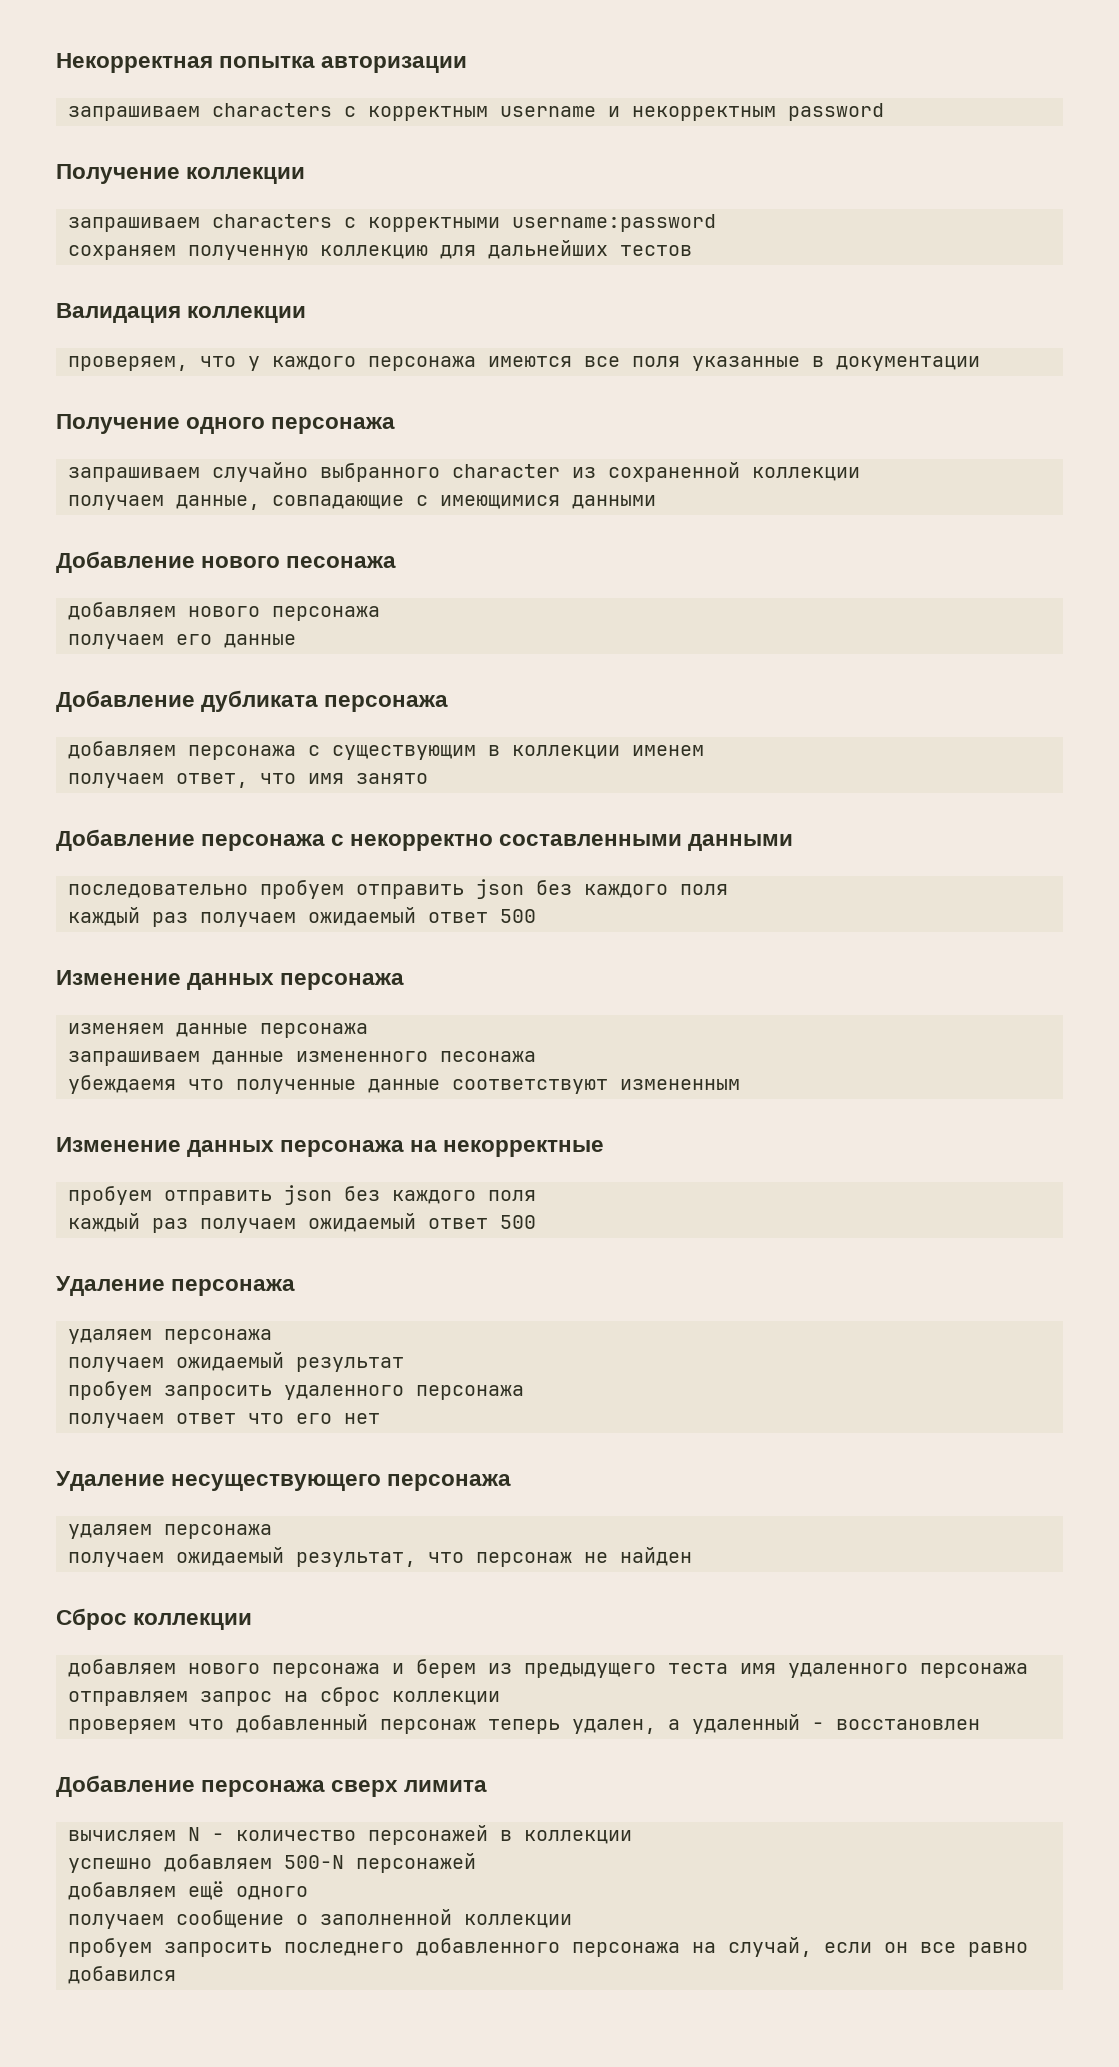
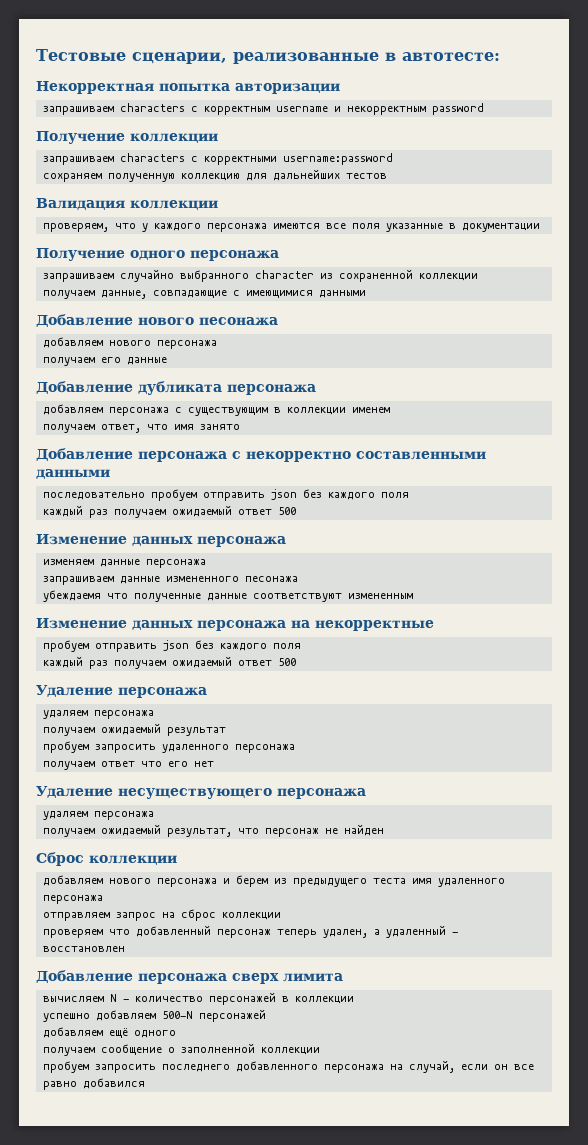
+ Тестовые сценарии, реализованные в автотесте:

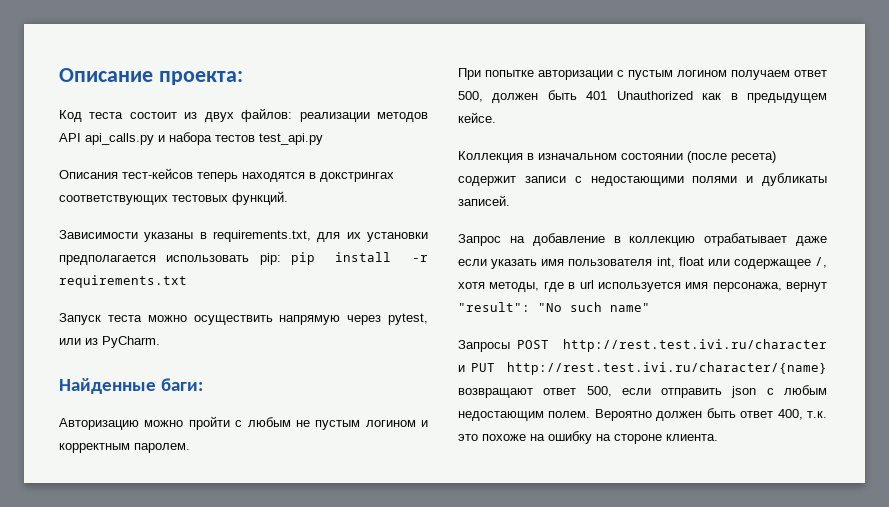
- Тестовые сценарии, реализованные в автотесте:
- Некорректная попытка авторизации
- запрашиваем characters с корректным username и некорректным password
- Получение коллекции
- запрашиваем characters с корректными username:password
- сохраняем полученную коллекцию для дальнейших тестов
- Валидация коллекции
- проверяем, что у каждого персонажа имеются все поля указанные в документации
- Получение одного персонажа
- запрашиваем случайно выбранного character из сохраненной коллекции
- получаем данные, совпадающие с имеющимися данными
- Добавление нового песонажа
- добавляем нового персонажа
- получаем его данные
- Добавление дубликата персонажа
- добавляем персонажа с существующим в коллекции именем
- получаем ответ, что имя занято
- Добавление персонажа с некорректно составленными данными
- последовательно пробуем отправить json без каждого поля
- каждый раз получаем ожидаемый ответ 500
- Изменение данных персонажа
- изменяем данные персонажа
- запрашиваем данные измененного песонажа
- убеждаемя что полученные данные соответствуют измененным
- Изменение данных персонажа на некорректные
- пробуем отправить json без каждого поля
- каждый раз получаем ожидаемый ответ 500
- Удаление персонажа
- удаляем персонажа
- получаем ожидаемый результат
- пробуем запросить удаленного персонажа
- получаем ответ что его нет
- Удаление несуществующего персонажа
- удаляем персонажа
- получаем ожидаемый результат, что персонаж не найден
- Сброс коллекции
- добавляем нового персонажа и берем из предыдущего теста имя удаленного персонажа
- отправляем запрос на сброс коллекции
- проверяем что добавленный персонаж теперь удален, а удаленный - восстановлен
- Добавление персонажа сверх лимита
- вычисляем N - количество персонажей в коллекции
- успешно добавляем 500-N персонажей
- добавляем ещё одного
- получаем сообщение о заполненной коллекции
- пробуем запросить последнего добавленного персонажа на случай, если он все равно добавился
+ Описание проекта:
+ Код теста состоит из двух файлов: реализации методов API api_calls.py и набора тестов test_api.py
+ Описания тест-кейсов теперь находятся в докстрингах соответствующих тестовых функций.
+ Зависимости указаны в requirements.txt, для их установки предполагается использовать pip: pip install -r requirements.txt
+ Запуск теста можно осуществить напрямую через pytest, или из PyCharm.
+ Найденные баги:
+ Авторизацию можно пройти с любым не пустым логином и корректным паролем.
+ При попытке авторизации с пустым логином получаем ответ 500, должен быть 401 Unauthorized как в предыдущем кейсе.
+ Коллекция в изначальном состоянии (после ресета) содержит записи с недостающими полями и дубликаты записей.
+ Запрос на добавление в коллекцию отрабатывает даже если указать имя пользователя int, float или содержащее /, хотя методы, где в url используется имя персонажа, вернут "result": "No such name"
+ Запросы POST http://rest.test.ivi.ru/character и PUT http://rest.test.ivi.ru/character/{name} возвращают ответ 500, если отправить json с любым недостающим полем. Вероятно должен быть ответ 400, т.к. это похоже на ошибку на стороне клиента.

